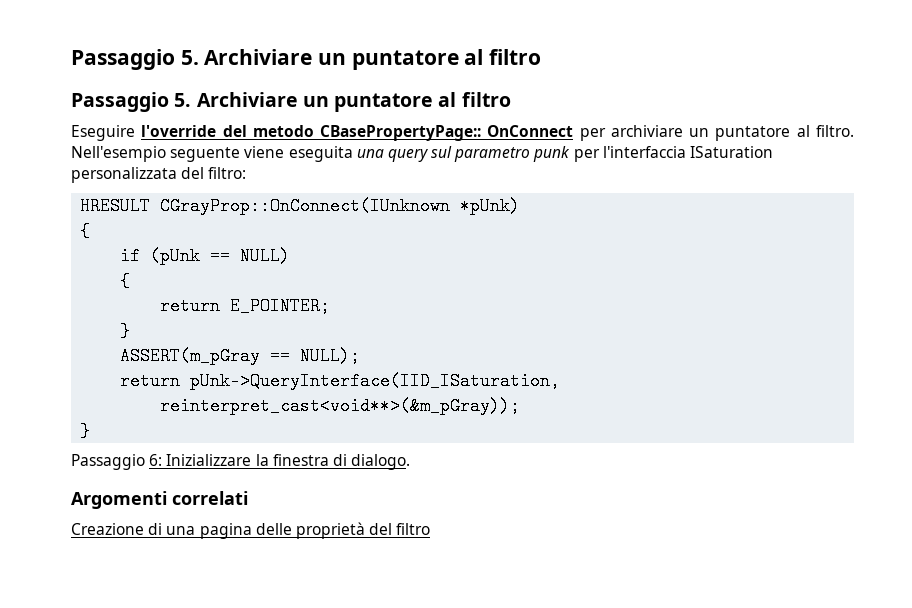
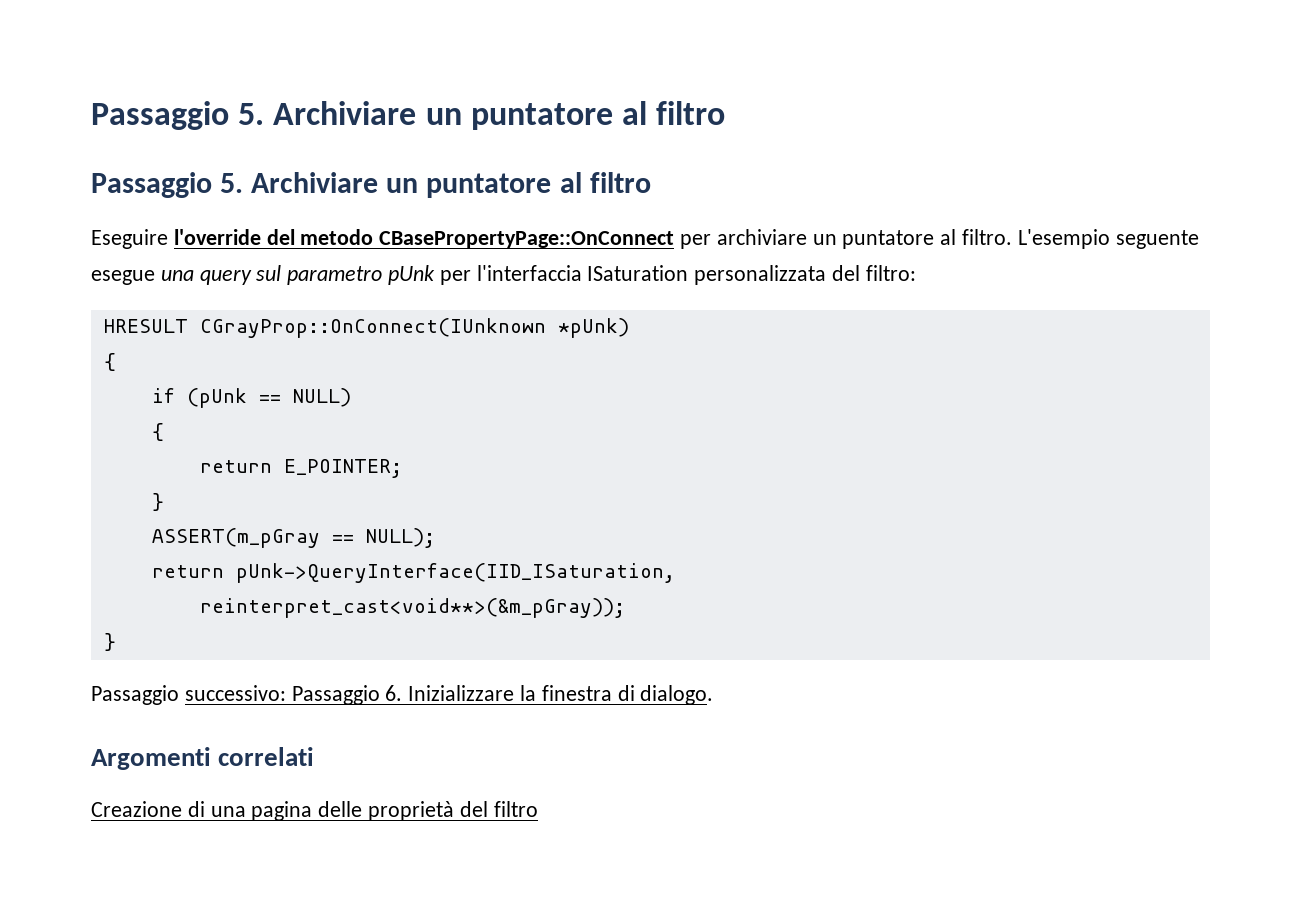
- Eseguire l'override del metodo CBasePropertyPage:: OnConnect per archiviare un puntatore al filtro.
+ Eseguire l'override del metodo CBasePropertyPage::OnConnect per archiviare un puntatore al filtro.
- Nell'esempio seguente viene eseguita una query sul parametro punk per l'interfaccia ISaturation personalizzata del filtro:
+ L'esempio seguente esegue una query sul parametro pUnk per l'interfaccia ISaturation personalizzata del filtro:
- Passaggio 6: Inizializzare la finestra di dialogo.
+ Passaggio successivo: Passaggio 6. Inizializzare la finestra di dialogo.

